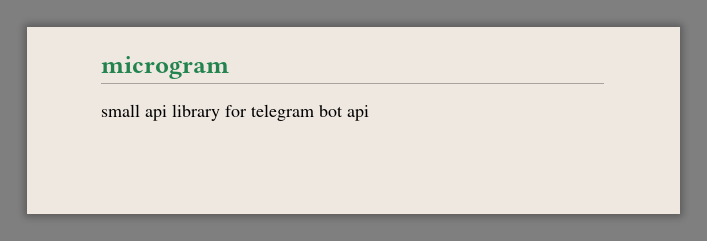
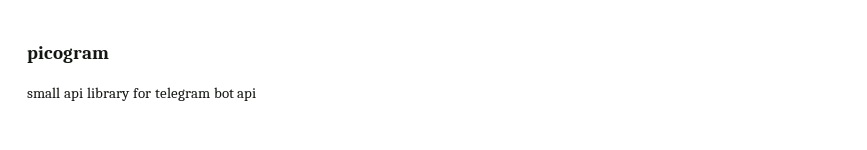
- microgram
+ picogram

